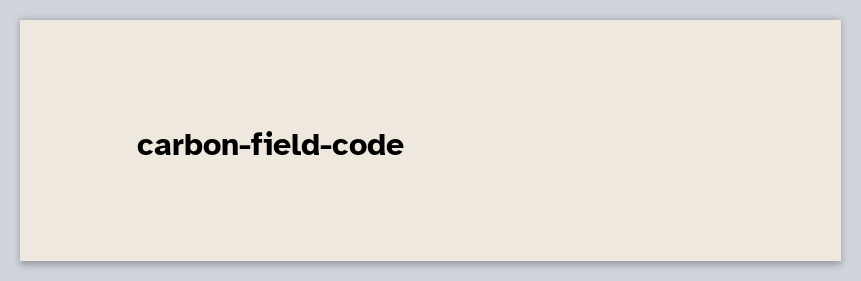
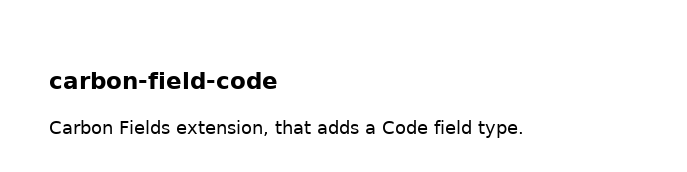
+ Carbon Fields extension, that adds a Code field type.

